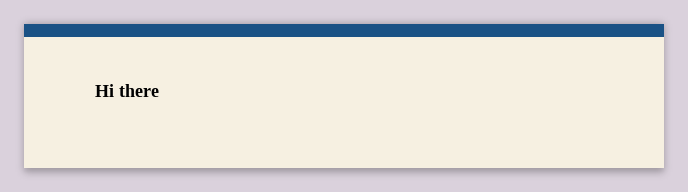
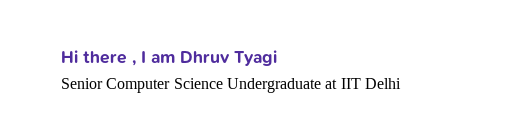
- Hi there
+ Hi there , I am Dhruv Tyagi
+ Senior Computer Science Undergraduate at IIT Delhi

